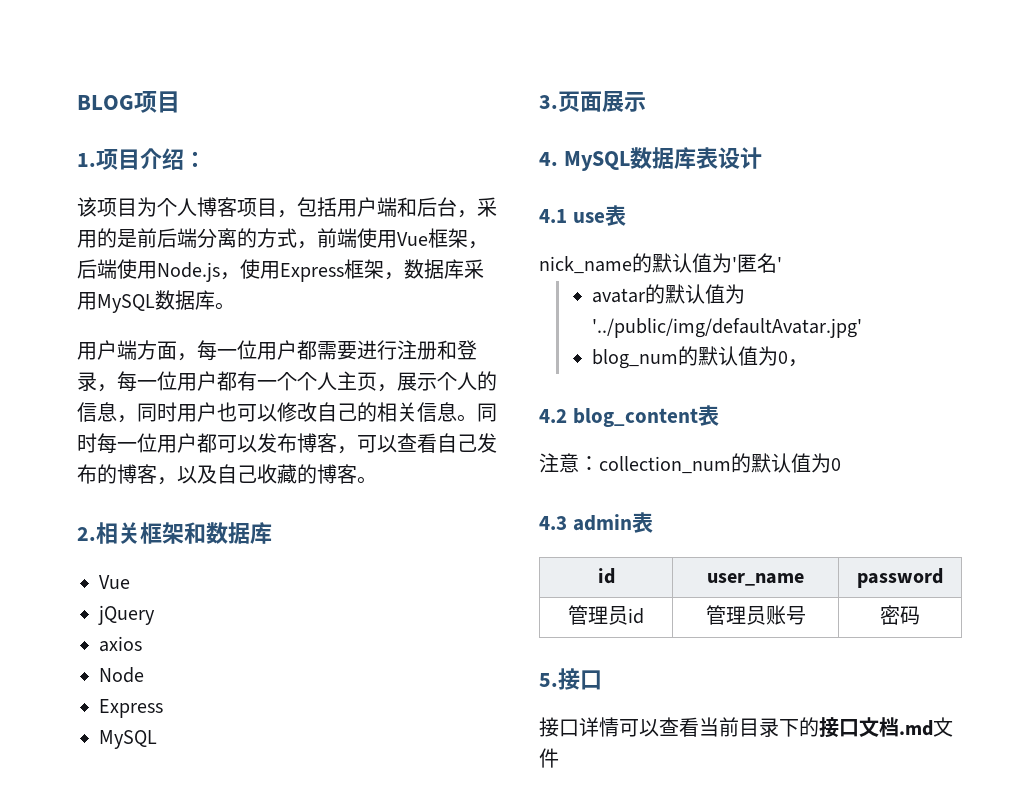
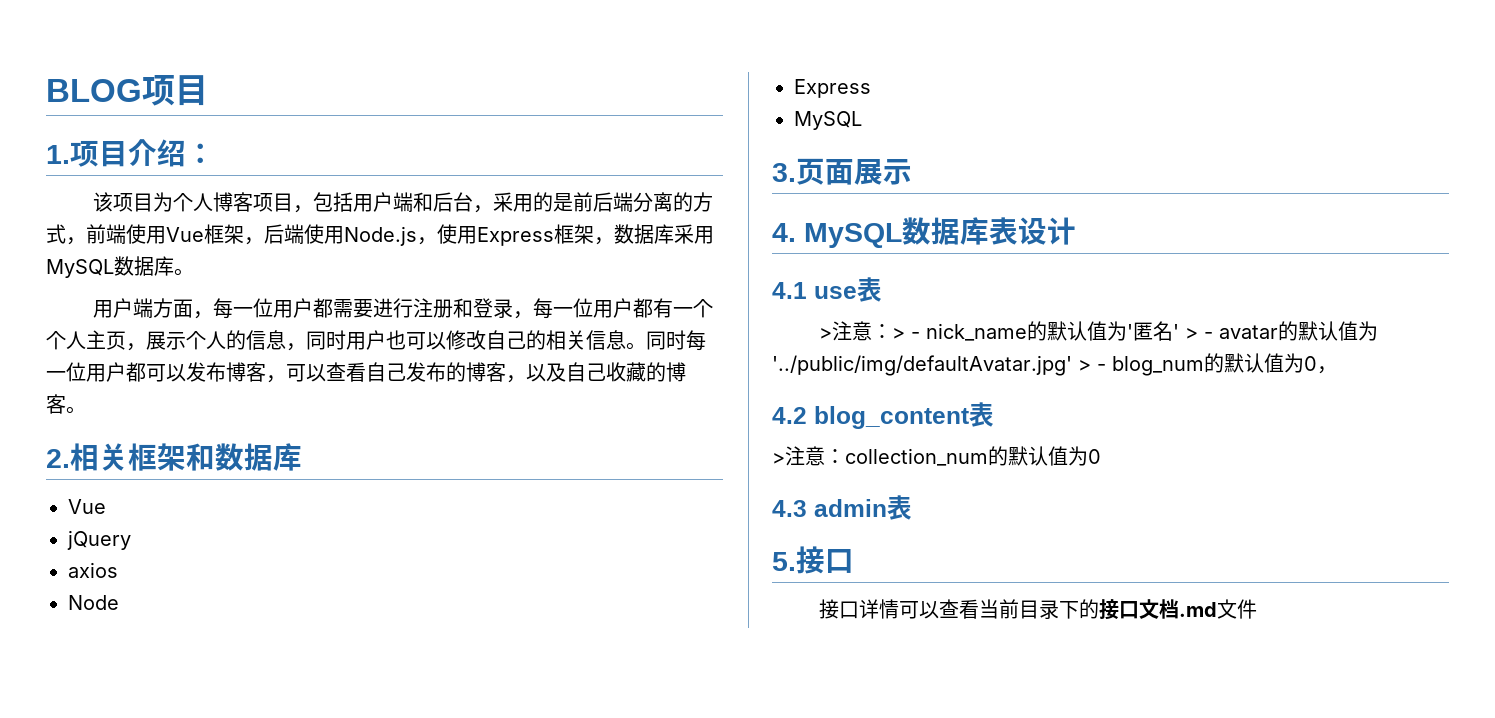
- nick_name的默认值为'匿名'
- avatar的默认值为'../public/img/defaultAvatar.jpg'
- blog_num的默认值为0，
+ >注意：> - nick_name的默认值为'匿名' > - avatar的默认值为'../public/img/defaultAvatar.jpg' > - blog_num的默认值为0，
- 注意：collection_num的默认值为0
+ >注意：collection_num的默认值为0
- id | user_name | password
- 管理员id | 管理员账号 | 密码

